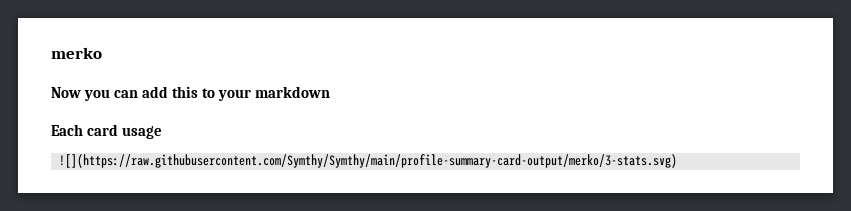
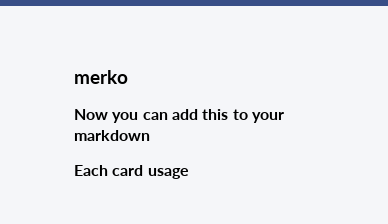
- ![](https://raw.githubusercontent.com/Symthy/Symthy/main/profile-summary-card-output/merko/3-stats.svg)

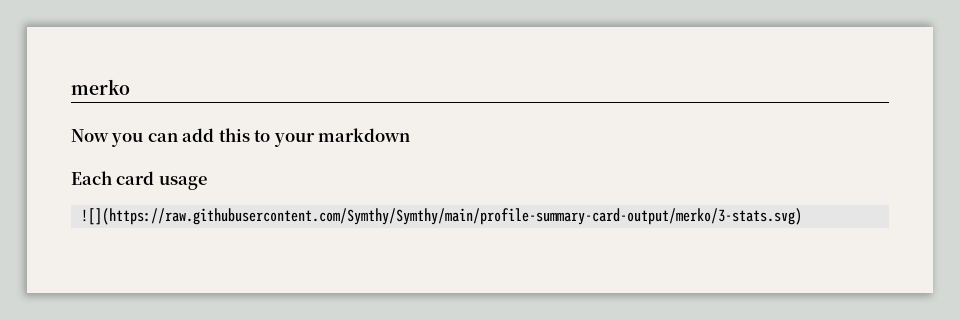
+ ![](https://raw.githubusercontent.com/Symthy/Symthy/main/profile-summary-card-output/merko/3-stats.svg)

